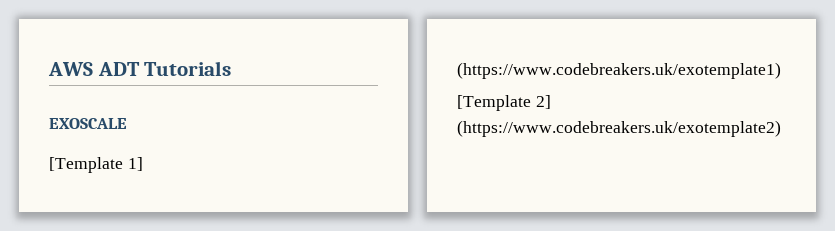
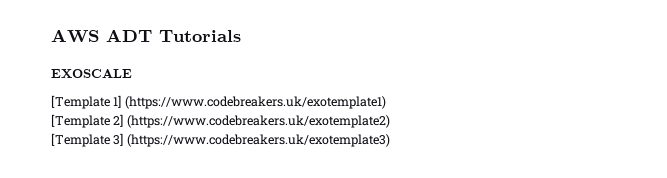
+ [Template 3] (https://www.codebreakers.uk/exotemplate3)

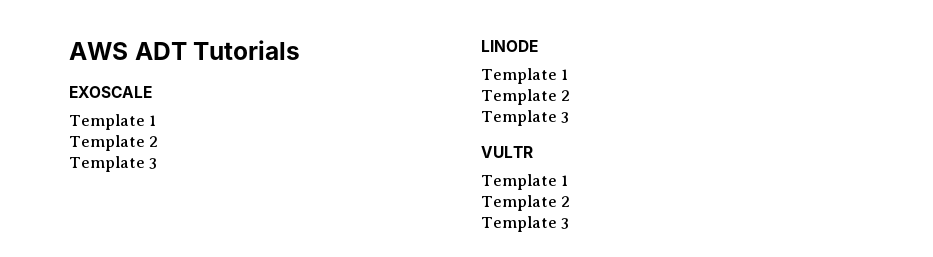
  EXOSCALE
- [Template 1] (https://www.codebreakers.uk/exotemplate1)
- [Template 2] (https://www.codebreakers.uk/exotemplate2)
- [Template 3] (https://www.codebreakers.uk/exotemplate3)
+ Template 1
+ Template 2
+ Template 3
+ LINODE
+ Template 1
+ Template 2
+ Template 3
+ VULTR
+ Template 1
+ Template 2
+ Template 3

